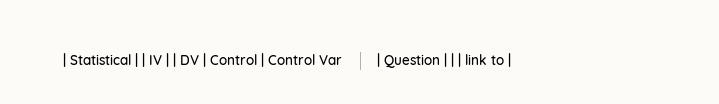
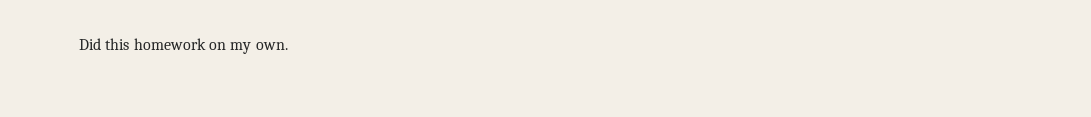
- | Statistical | | IV | | DV | Control | Control Var | Question | | | link to |
+ Did this homework on my own.

